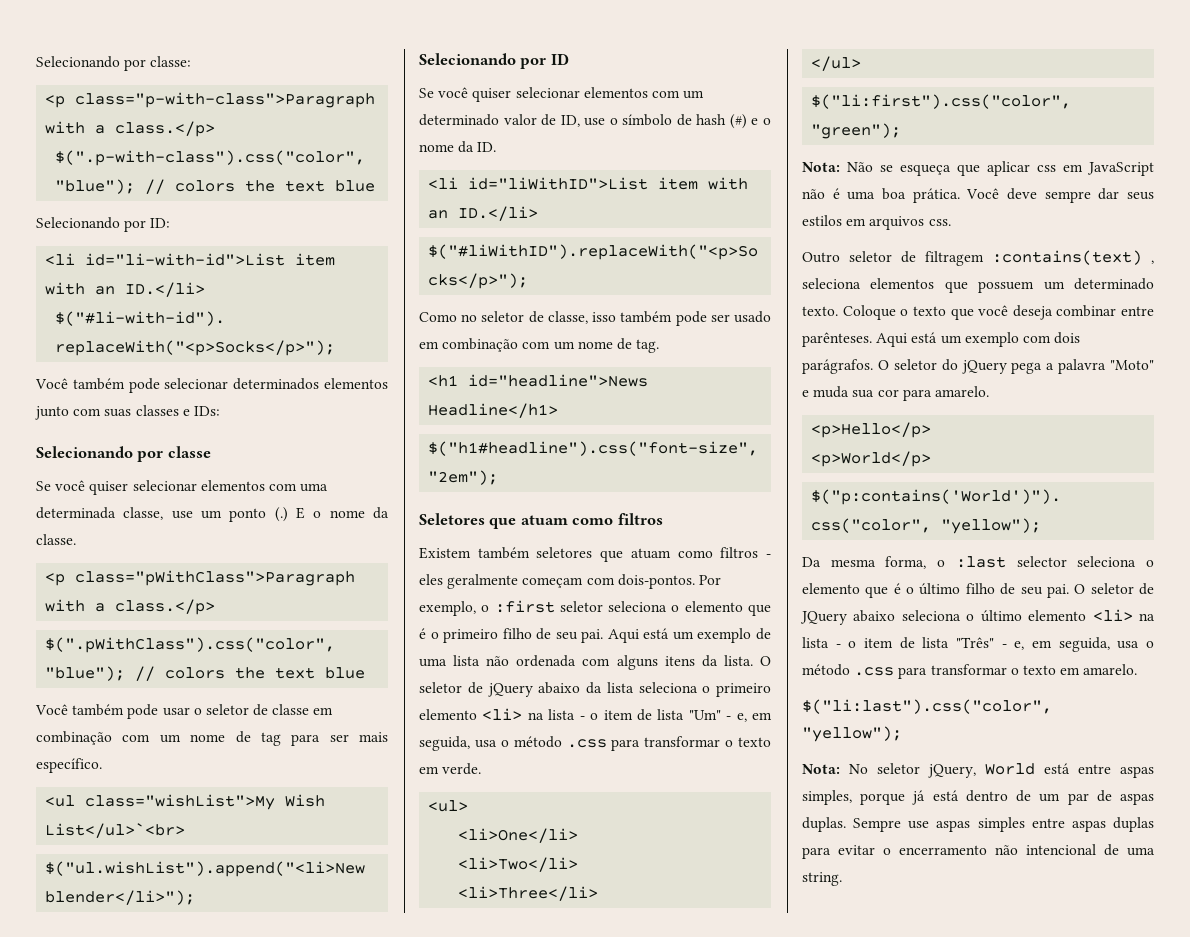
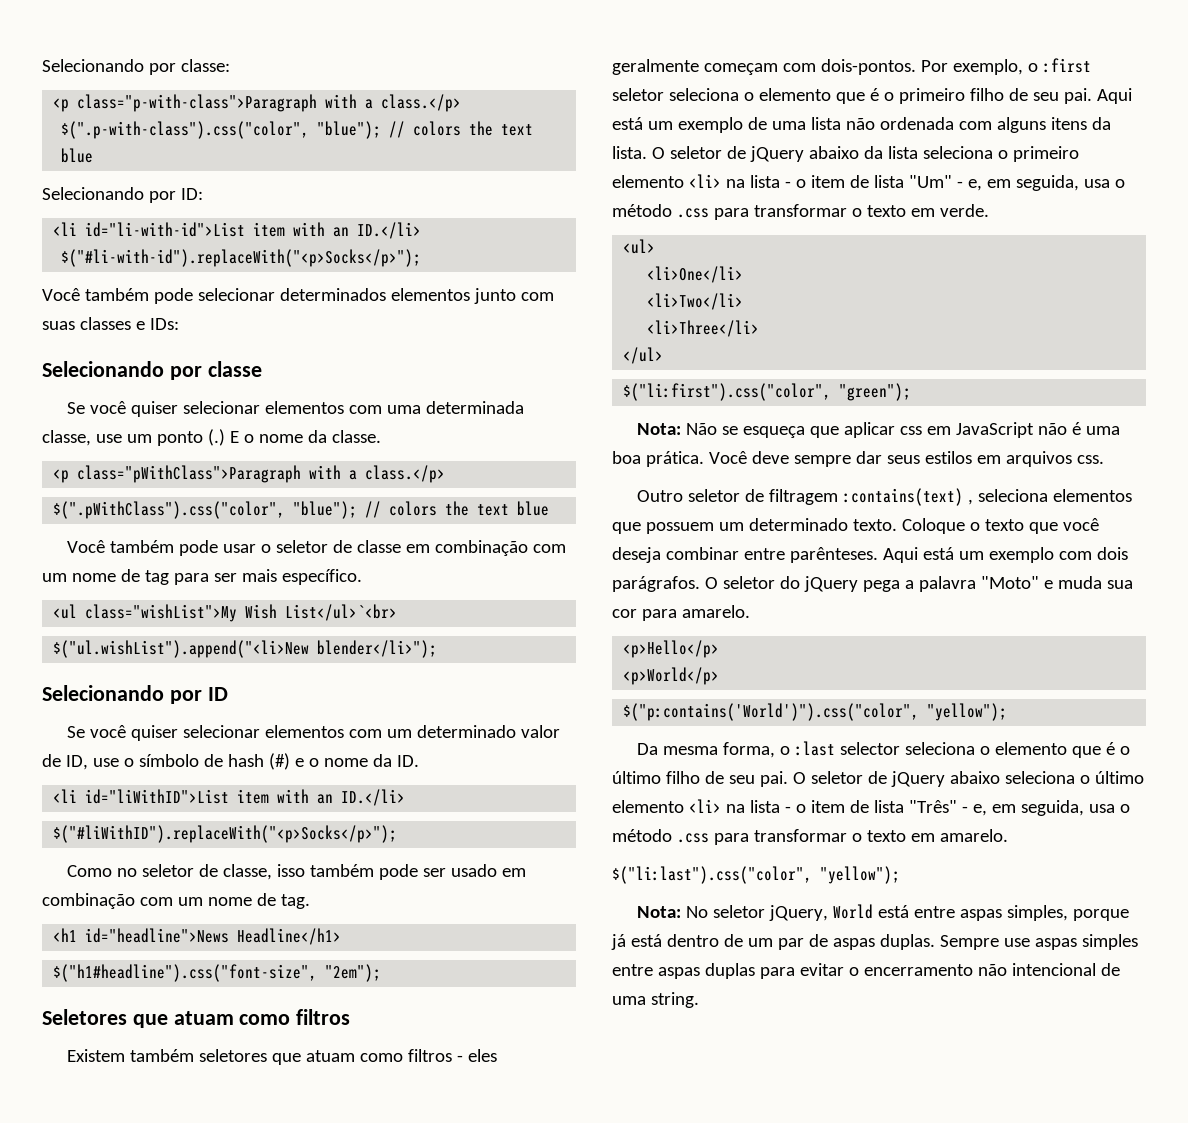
- O seletor de JQuery abaixo seleciona o último elemento <li> na lista - o item de lista "Três" - e, em seguida, usa o método .css para transformar o texto em amarelo.
+ O seletor de jQuery abaixo seleciona o último elemento <li> na lista - o item de lista "Três" - e, em seguida, usa o método .css para transformar o texto em amarelo.

